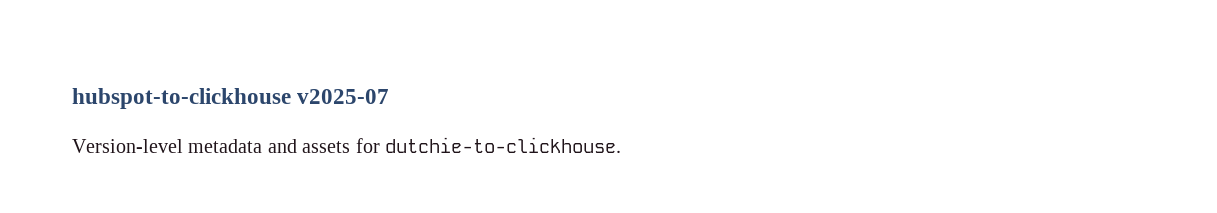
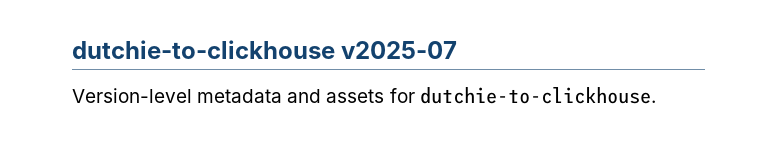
- hubspot-to-clickhouse v2025-07
+ dutchie-to-clickhouse v2025-07

